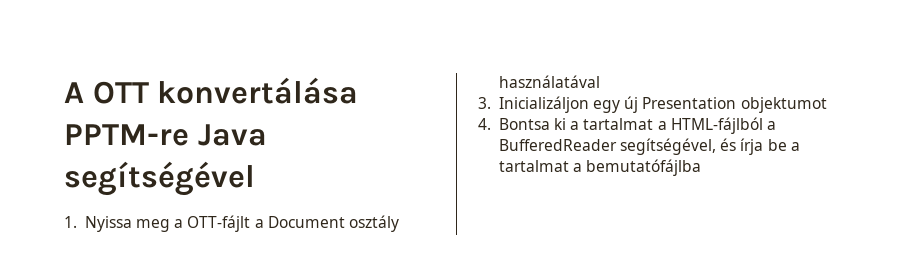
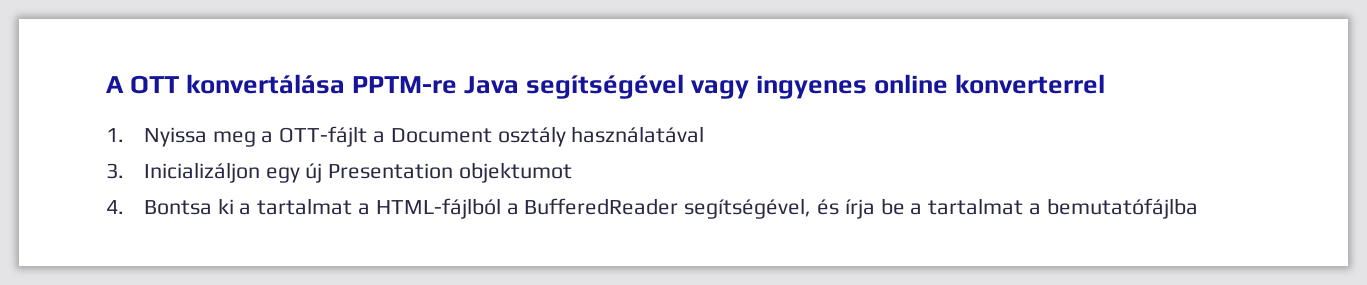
- A OTT konvertálása PPTM-re Java segítségével
+ A OTT konvertálása PPTM-re Java segítségével vagy ingyenes online konverterrel

